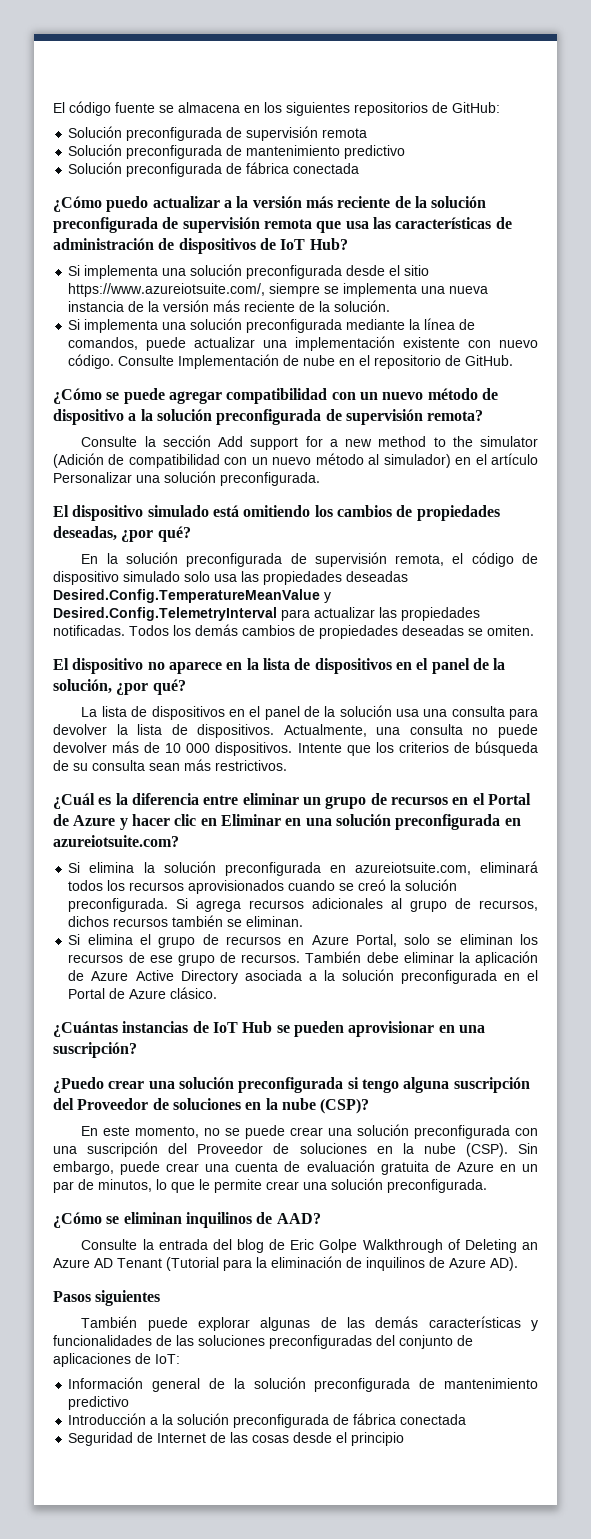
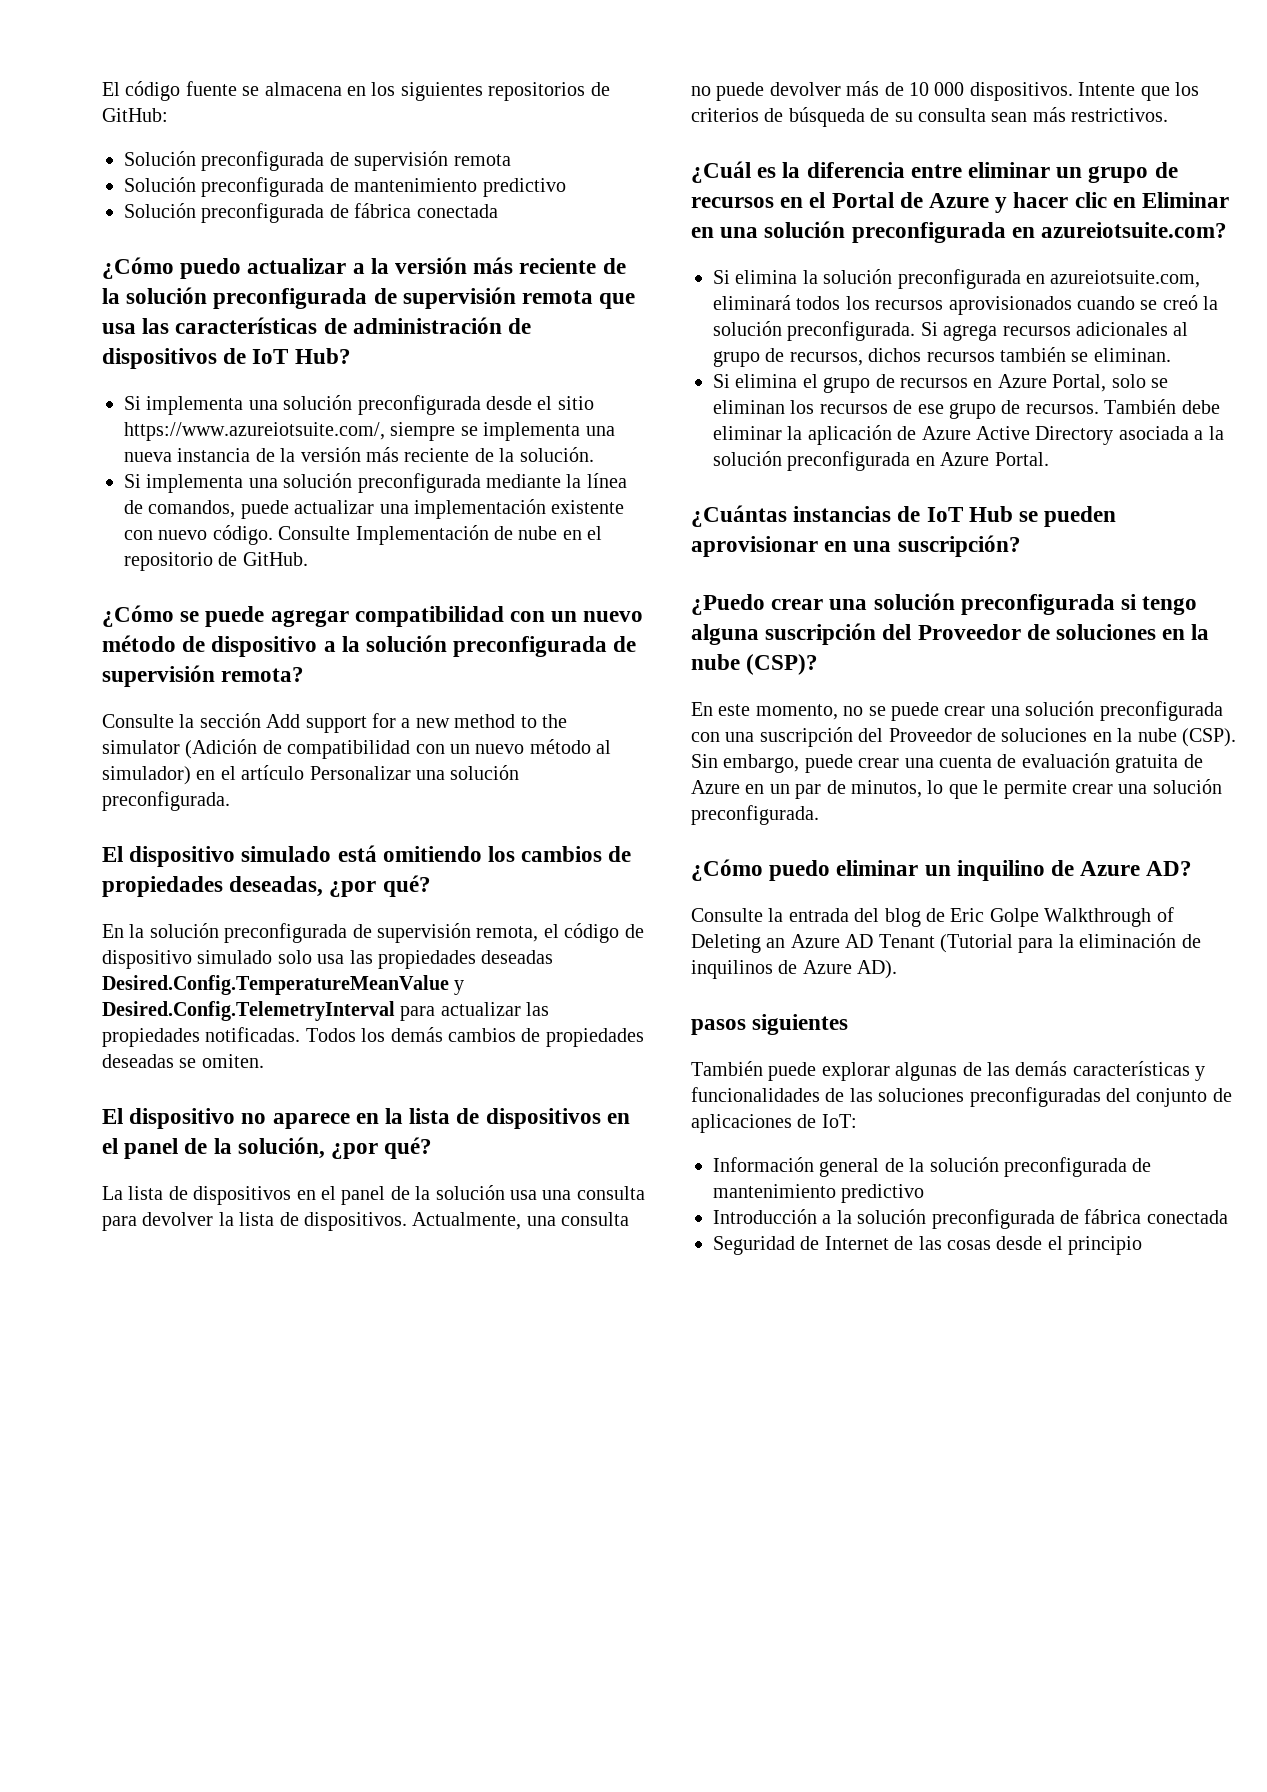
- También debe eliminar la aplicación de Azure Active Directory asociada a la solución preconfigurada en el Portal de Azure clásico.
+ También debe eliminar la aplicación de Azure Active Directory asociada a la solución preconfigurada en Azure Portal.
- ¿Cómo se eliminan inquilinos de AAD?
+ ¿Cómo puedo eliminar un inquilino de Azure AD?
- Pasos siguientes
+ pasos siguientes

